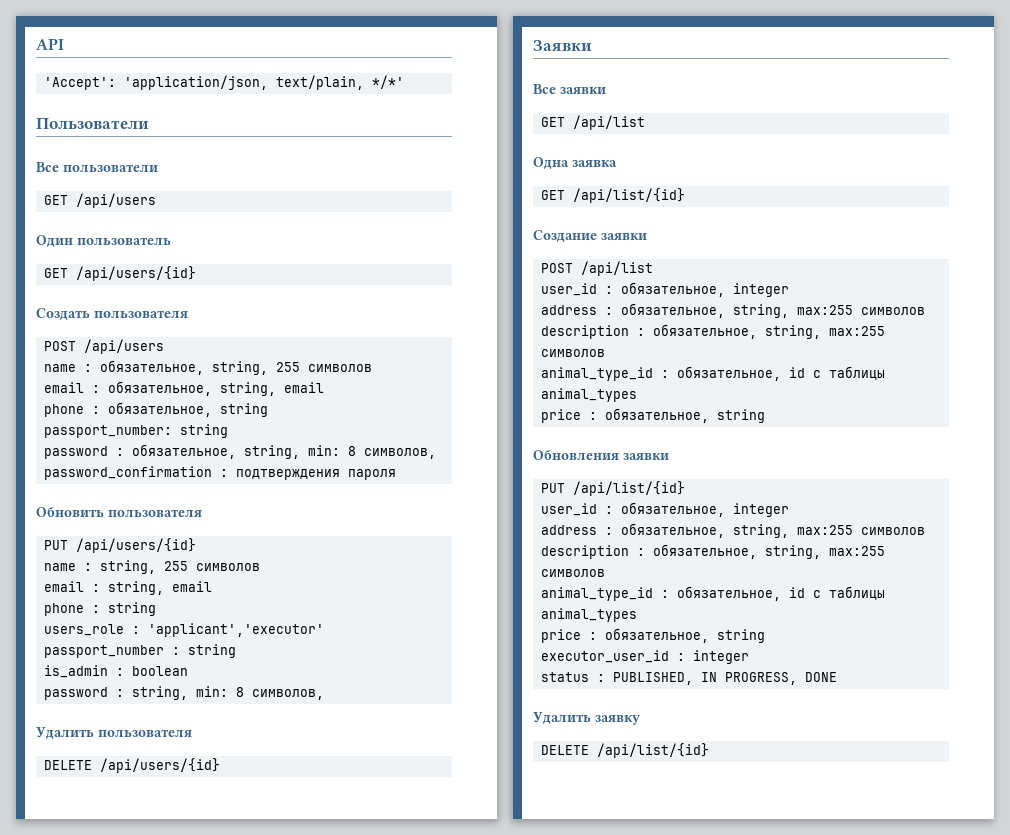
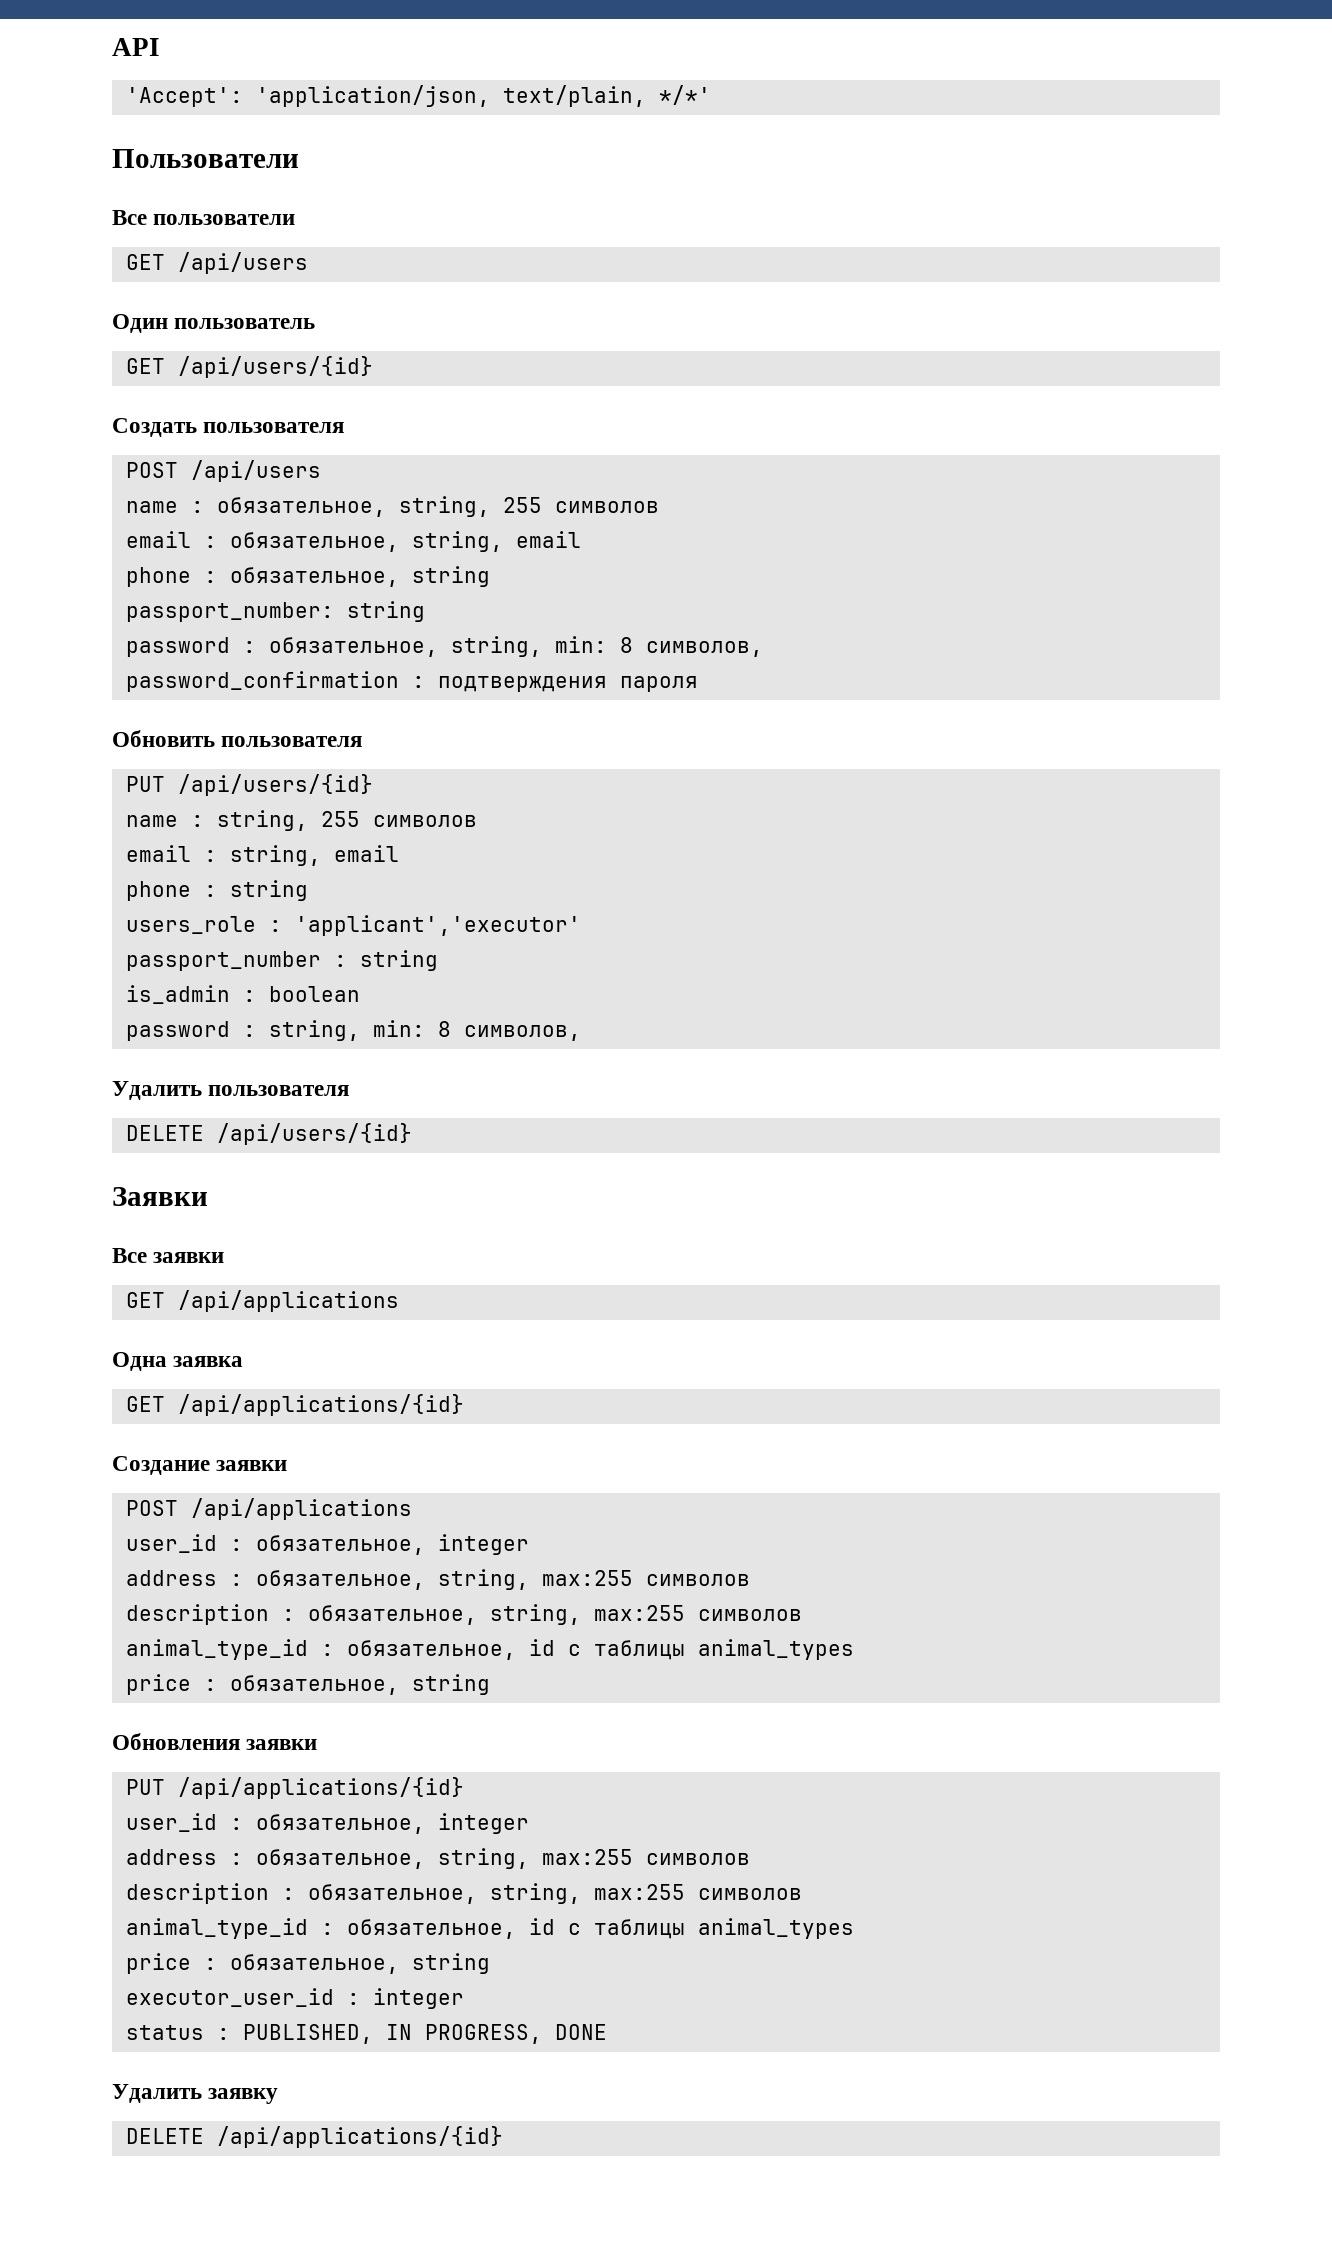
- GET /api/list
+ GET /api/applications
- GET /api/list/{id}
+ GET /api/applications/{id}
- POST /api/list
+ POST /api/applications
- PUT /api/list/{id}
+ PUT /api/applications/{id}
- DELETE /api/list/{id}
+ DELETE /api/applications/{id}

